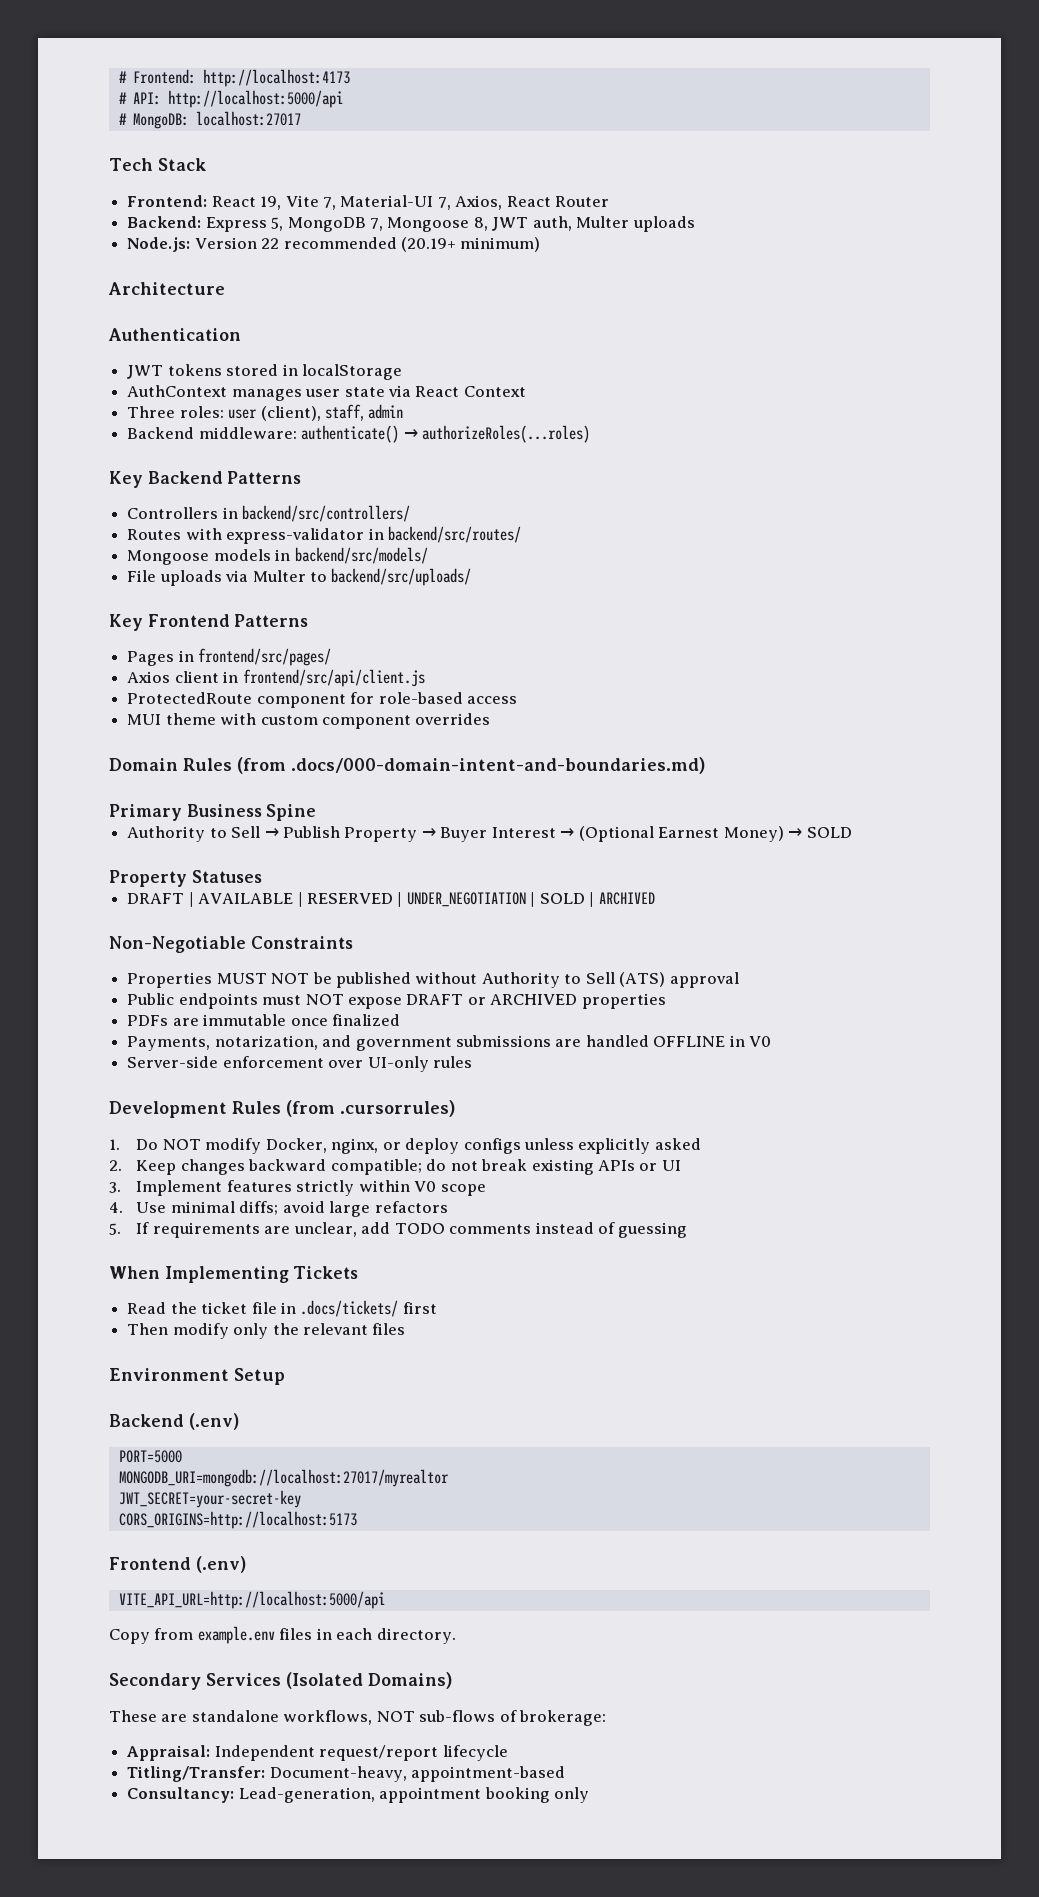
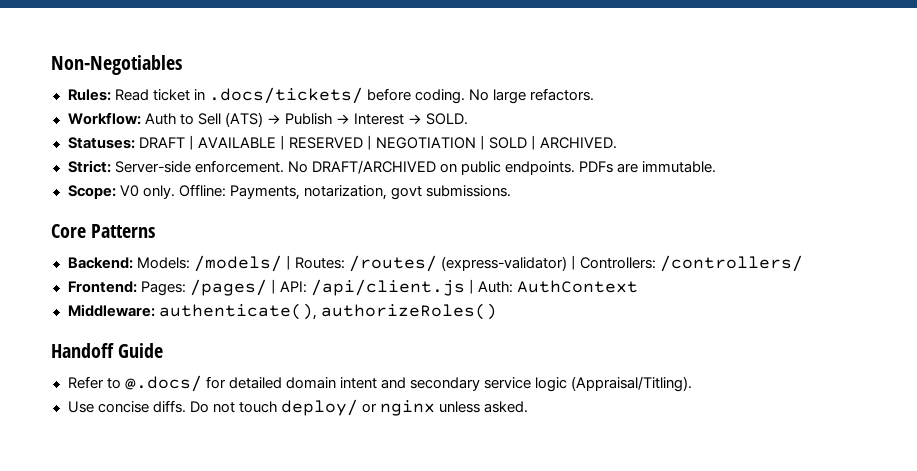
- # Frontend: http://localhost:4173
- # API: http://localhost:5000/api
- # MongoDB: localhost:27017
- Tech Stack
- Frontend: React 19, Vite 7, Material-UI 7, Axios, React Router
- Backend: Express 5, MongoDB 7, Mongoose 8, JWT auth, Multer uploads
- Node.js: Version 22 recommended (20.19+ minimum)
- Architecture
- Authentication
- JWT tokens stored in localStorage
- AuthContext manages user state via React Context
- Three roles: user (client), staff, admin
- Backend middleware: authenticate() → authorizeRoles(...roles)
- Key Backend Patterns
- Controllers in backend/src/controllers/
- Routes with express-validator in backend/src/routes/
- Mongoose models in backend/src/models/
- File uploads via Multer to backend/src/uploads/
- Key Frontend Patterns
- Pages in frontend/src/pages/
- Axios client in frontend/src/api/client.js
- ProtectedRoute component for role-based access
- MUI theme with custom component overrides
- Domain Rules (from .docs/000-domain-intent-and-boundaries.md)
- Primary Business Spine
- Authority to Sell → Publish Property → Buyer Interest → (Optional Earnest Money) → SOLD
- Property Statuses
- DRAFT | AVAILABLE | RESERVED | UNDER_NEGOTIATION | SOLD | ARCHIVED
- Non-Negotiable Constraints
- Properties MUST NOT be published without Authority to Sell (ATS) approval
- Public endpoints must NOT expose DRAFT or ARCHIVED properties
- PDFs are immutable once finalized
- Payments, notarization, and government submissions are handled OFFLINE in V0
- Server-side enforcement over UI-only rules
- Development Rules (from .cursorrules)
- 1. Do NOT modify Docker, nginx, or deploy configs unless explicitly asked
- 2. Keep changes backward compatible; do not break existing APIs or UI
- 3. Implement features strictly within V0 scope
- 4. Use minimal diffs; avoid large refactors
- 5. If requirements are unclear, add TODO comments instead of guessing
- When Implementing Tickets
- Read the ticket file in .docs/tickets/ first
- Then modify only the relevant files
- Environment Setup
- Backend (.env)
- PORT=5000
- MONGODB_URI=mongodb://localhost:27017/myrealtor
- JWT_SECRET=your-secret-key
- CORS_ORIGINS=http://localhost:5173
- Frontend (.env)
- VITE_API_URL=http://localhost:5000/api
- Copy from example.env files in each directory.
- Secondary Services (Isolated Domains)
- These are standalone workflows, NOT sub-flows of brokerage:
- Appraisal: Independent request/report lifecycle
- Titling/Transfer: Document-heavy, appointment-based
- Consultancy: Lead-generation, appointment booking only
+ Non-Negotiables
+ Rules: Read ticket in .docs/tickets/ before coding. No large refactors.
+ Workflow: Auth to Sell (ATS) → Publish → Interest → SOLD.
+ Statuses: DRAFT | AVAILABLE | RESERVED | NEGOTIATION | SOLD | ARCHIVED.
+ Strict: Server-side enforcement. No DRAFT/ARCHIVED on public endpoints. PDFs are immutable.
+ Scope: V0 only. Offline: Payments, notarization, govt submissions.
+ Core Patterns
+ Backend: Models: /models/ | Routes: /routes/ (express-validator) | Controllers: /controllers/
+ Frontend: Pages: /pages/ | API: /api/client.js | Auth: AuthContext
+ Middleware: authenticate(), authorizeRoles()
+ Handoff Guide
+ Refer to @.docs/ for detailed domain intent and secondary service logic (Appraisal/Titling).
+ Use concise diffs. Do not touch deploy/ or nginx unless asked.

